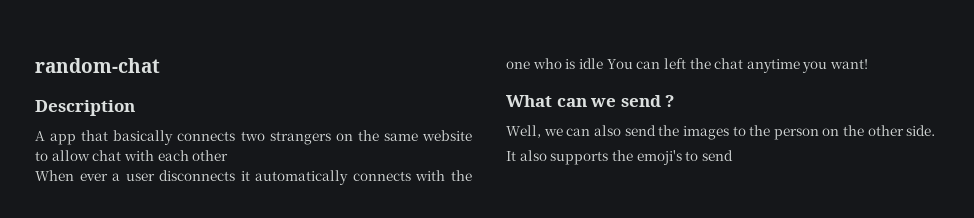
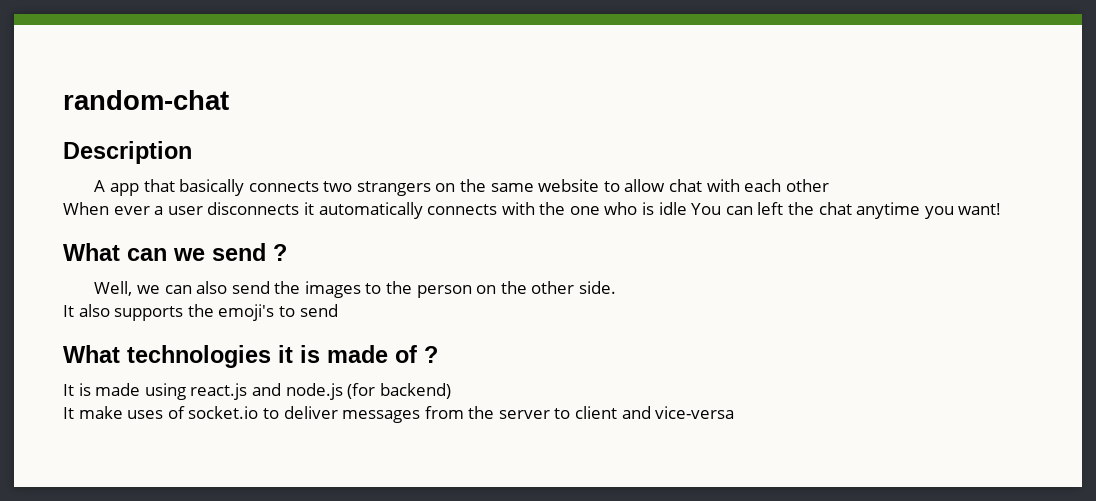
+ What technologies it is made of ?
+ It is made using react.js and node.js (for backend)
+ It make uses of socket.io to deliver messages from the server to client and vice-versa

